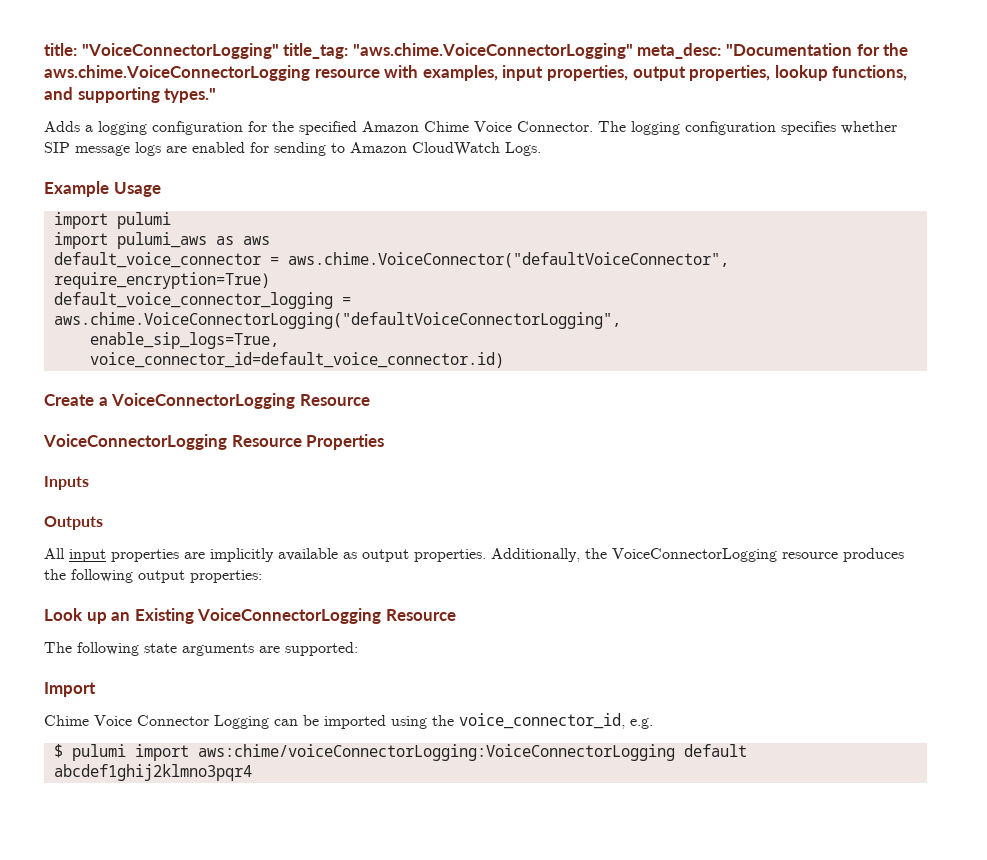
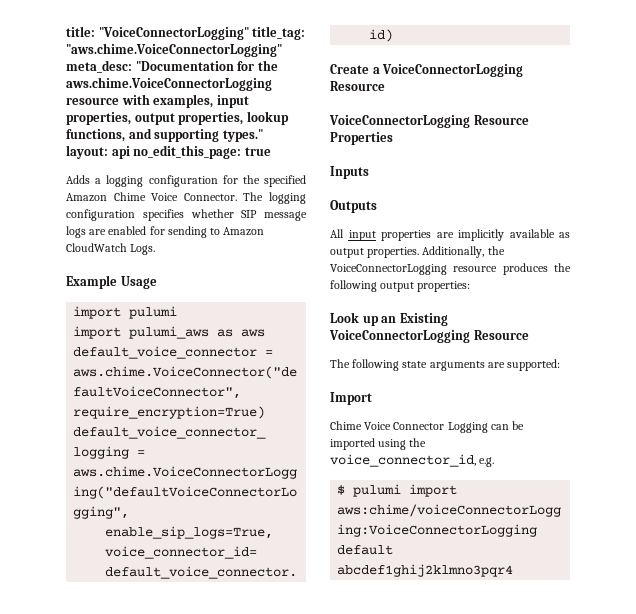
- title: "VoiceConnectorLogging" title_tag: "aws.chime.VoiceConnectorLogging" meta_desc: "Documentation for the aws.chime.VoiceConnectorLogging resource with examples, input properties, output properties, lookup functions, and supporting types."
+ title: "VoiceConnectorLogging" title_tag: "aws.chime.VoiceConnectorLogging" meta_desc: "Documentation for the aws.chime.VoiceConnectorLogging resource with examples, input properties, output properties, lookup functions, and supporting types." layout: api no_edit_this_page: true

